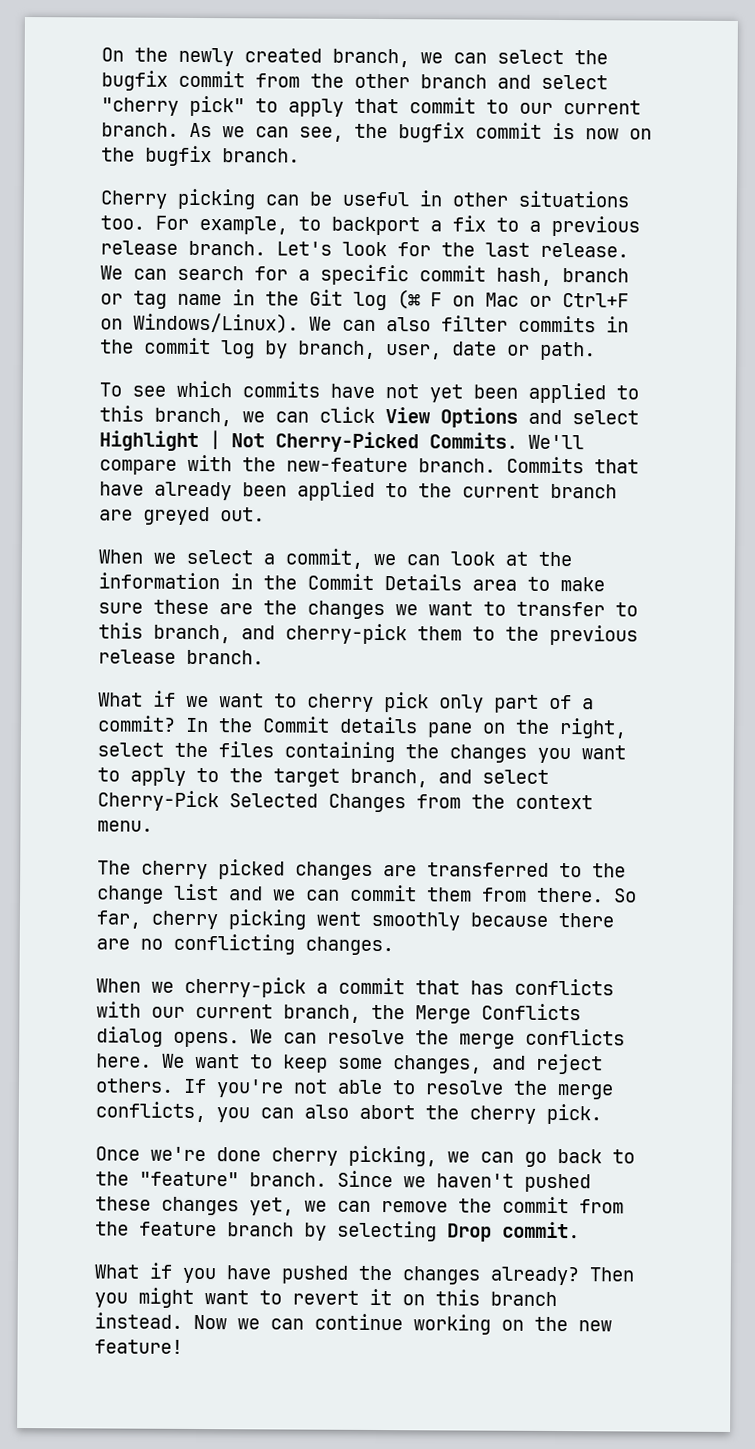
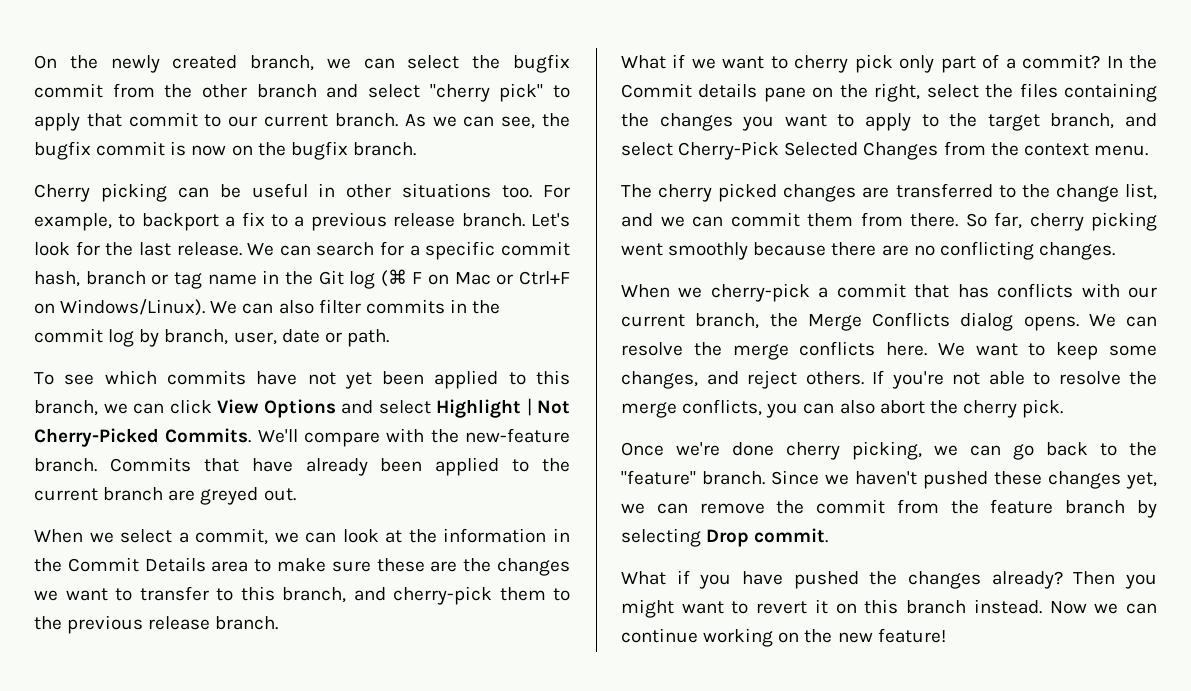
- The cherry picked changes are transferred to the change list and we can commit them from there.
+ The cherry picked changes are transferred to the change list, and we can commit them from there.

